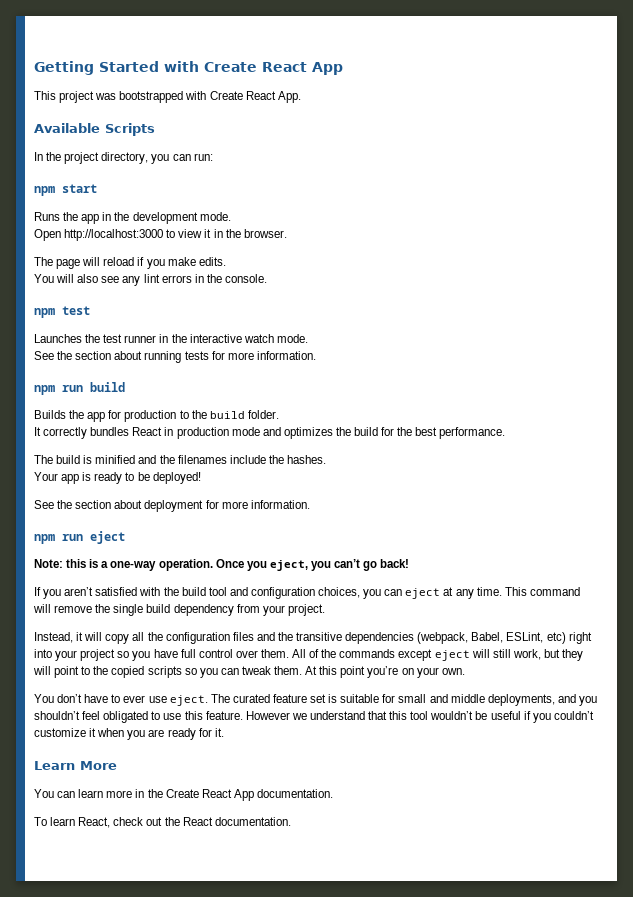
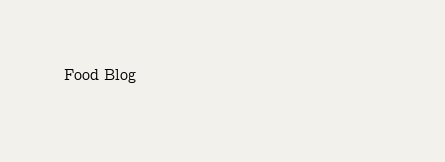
- Getting Started with Create React App
- This project was bootstrapped with Create React App.
- Available Scripts
- In the project directory, you can run:
- npm start
- Runs the app in the development mode.
- Open http://localhost:3000 to view it in the browser.
- The page will reload if you make edits.
- You will also see any lint errors in the console.
- npm test
- Launches the test runner in the interactive watch mode.
- See the section about running tests for more information.
- npm run build
- Builds the app for production to the build folder.
- It correctly bundles React in production mode and optimizes the build for the best performance.
- The build is minified and the filenames include the hashes.
- Your app is ready to be deployed!
- See the section about deployment for more information.
- npm run eject
- Note: this is a one-way operation. Once you eject, you can’t go back!
- If you aren’t satisfied with the build tool and configuration choices, you can eject at any time. This command will remove the single build dependency from your project.
- Instead, it will copy all the configuration files and the transitive dependencies (webpack, Babel, ESLint, etc) right into your project so you have full control over them. All of the commands except eject will still work, but they will point to the copied scripts so you can tweak them. At this point you’re on your own.
- You don’t have to ever use eject. The curated feature set is suitable for small and middle deployments, and you shouldn’t feel obligated to use this feature. However we understand that this tool wouldn’t be useful if you couldn’t customize it when you are ready for it.
- Learn More
- You can learn more in the Create React App documentation.
- To learn React, check out the React documentation.
+ Food Blog

